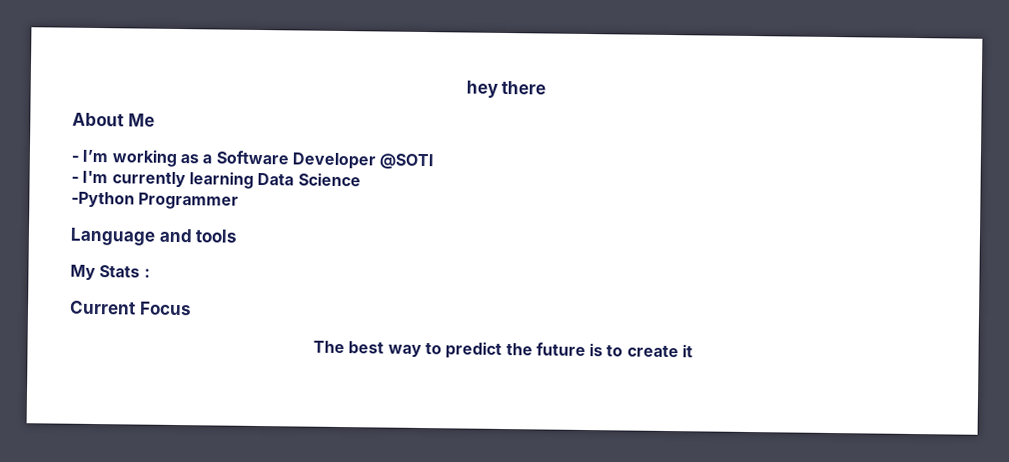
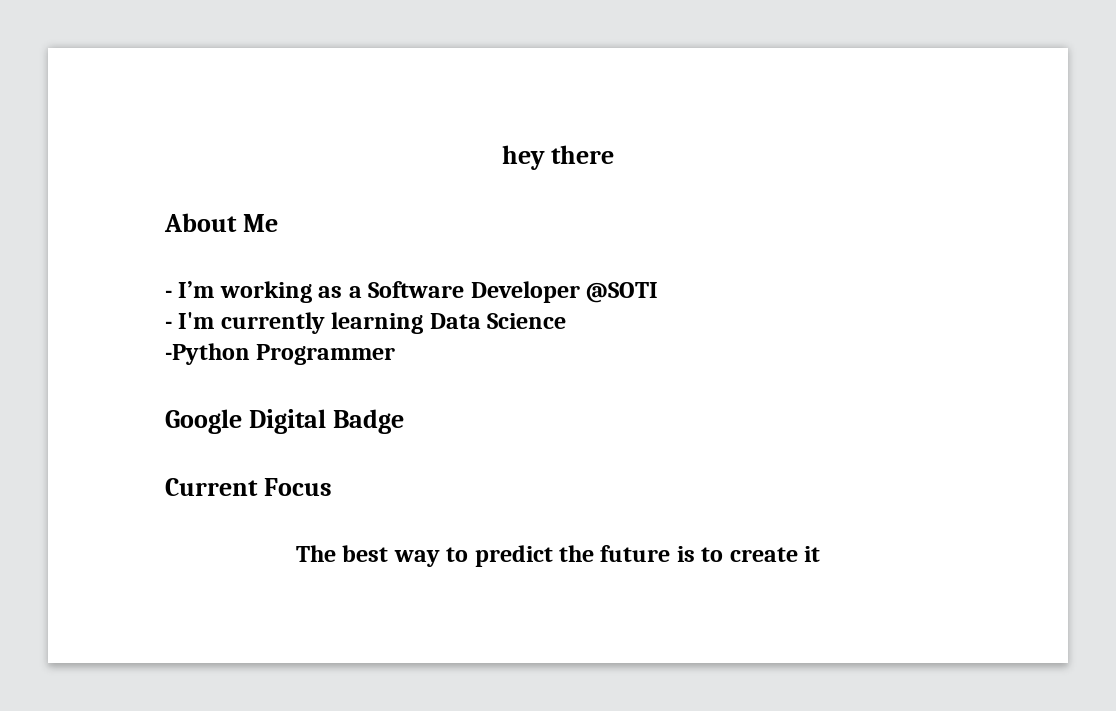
- Language and tools
- My Stats :
+ Google Digital Badge

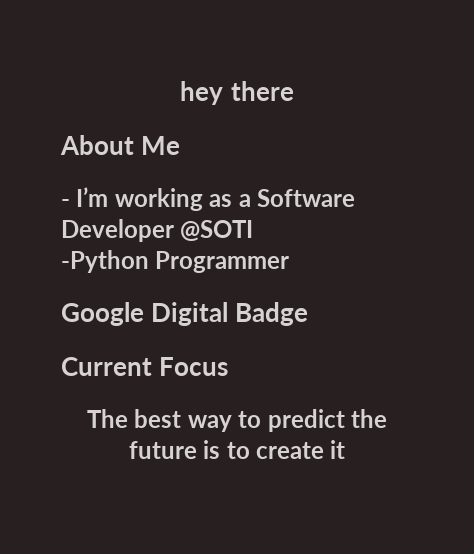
- - I'm currently learning Data Science

